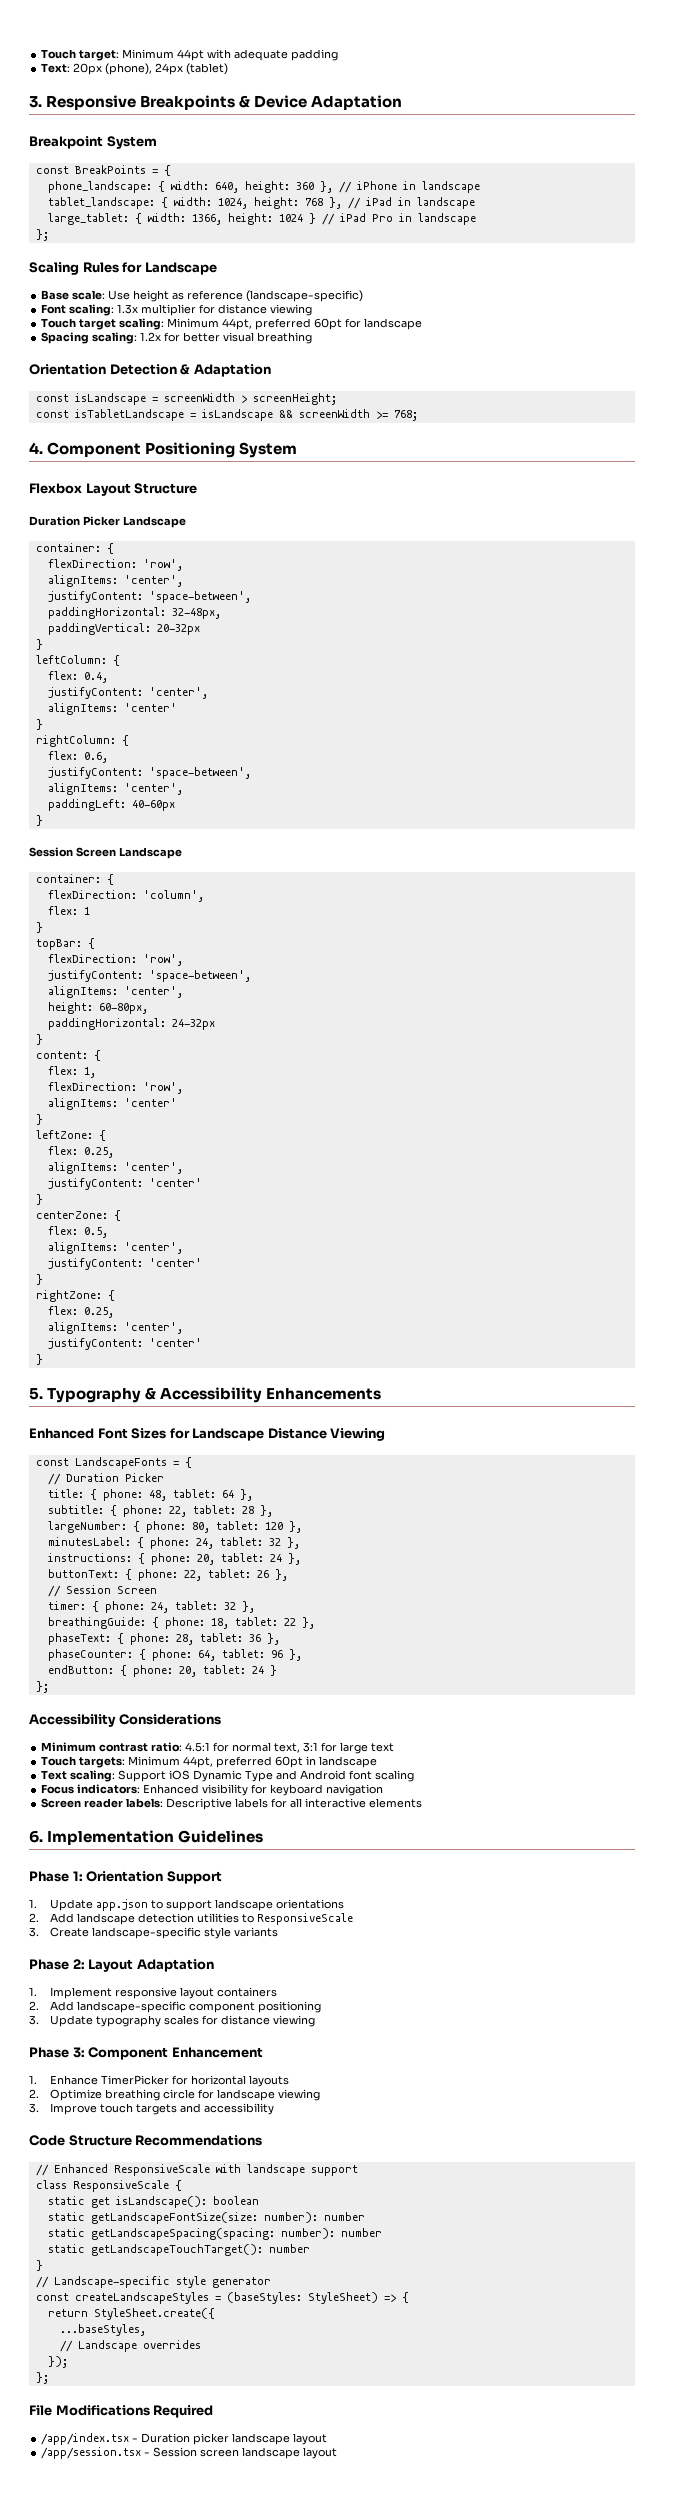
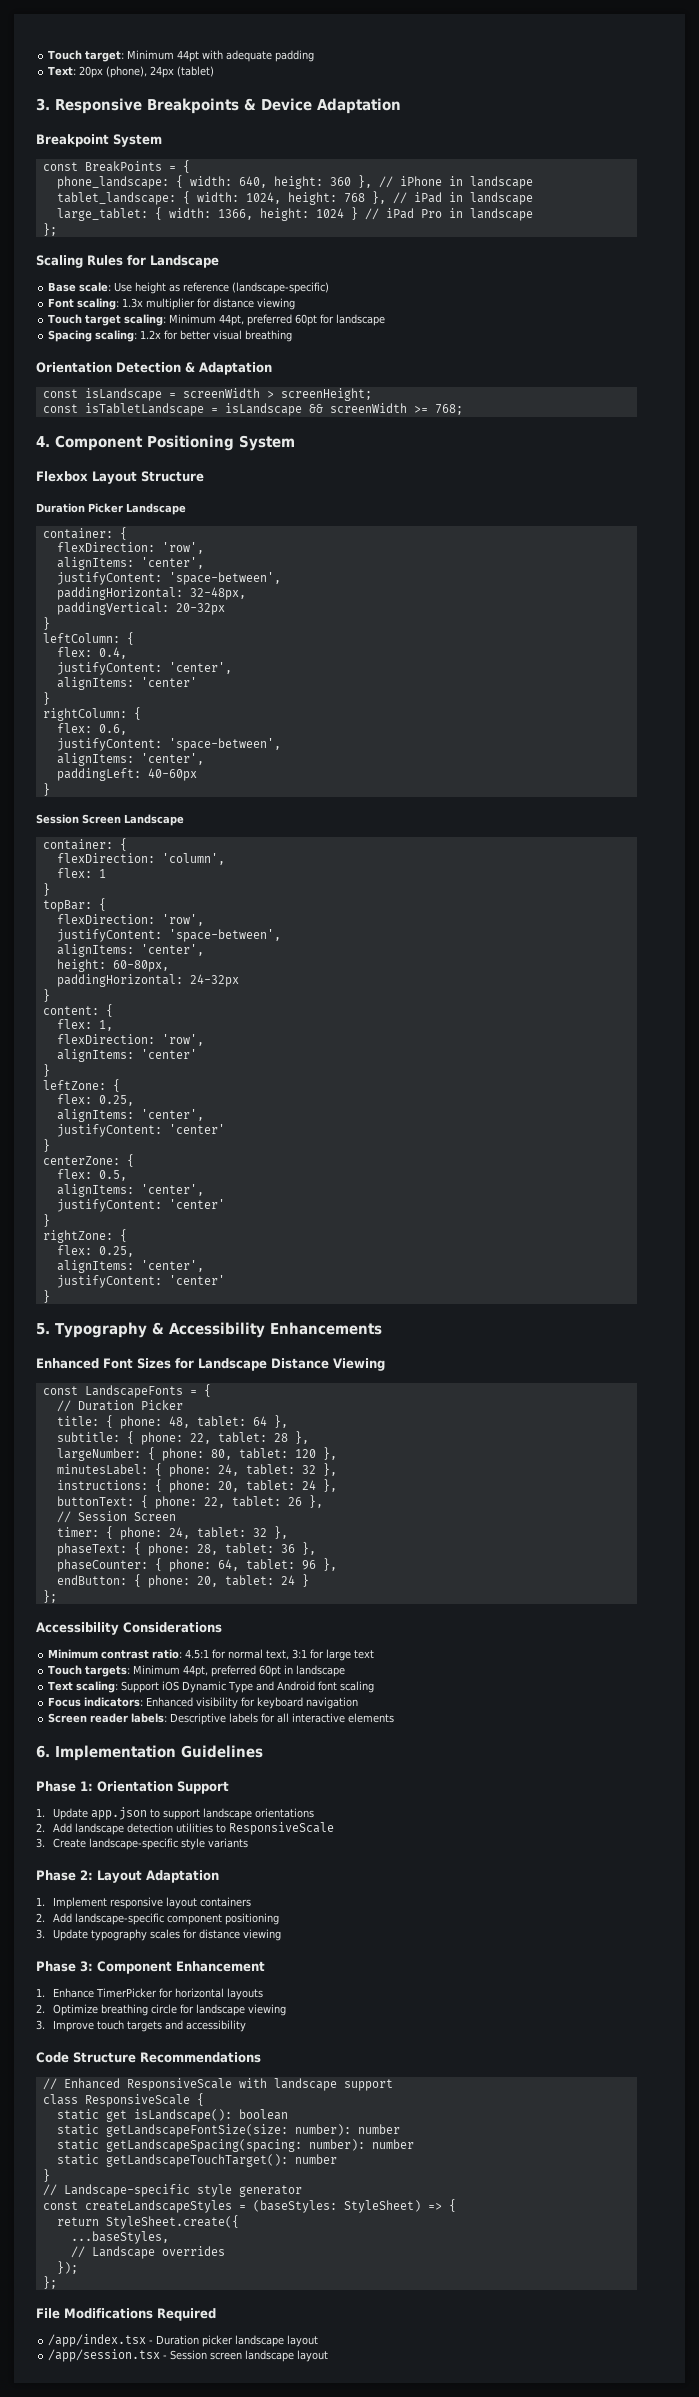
- breathingGuide: { phone: 18, tablet: 22 },

